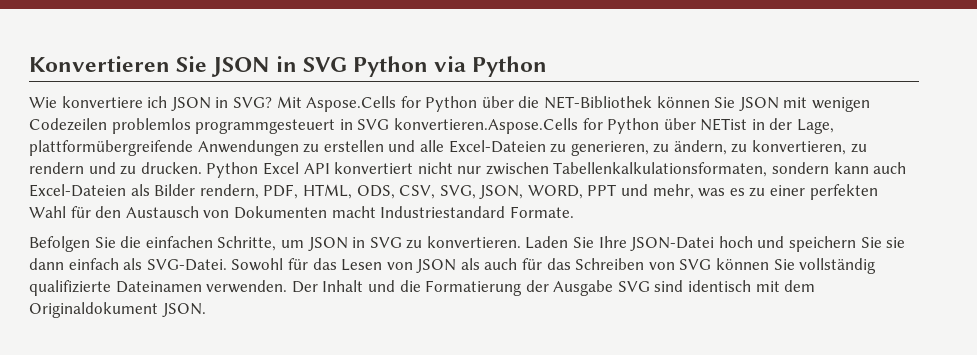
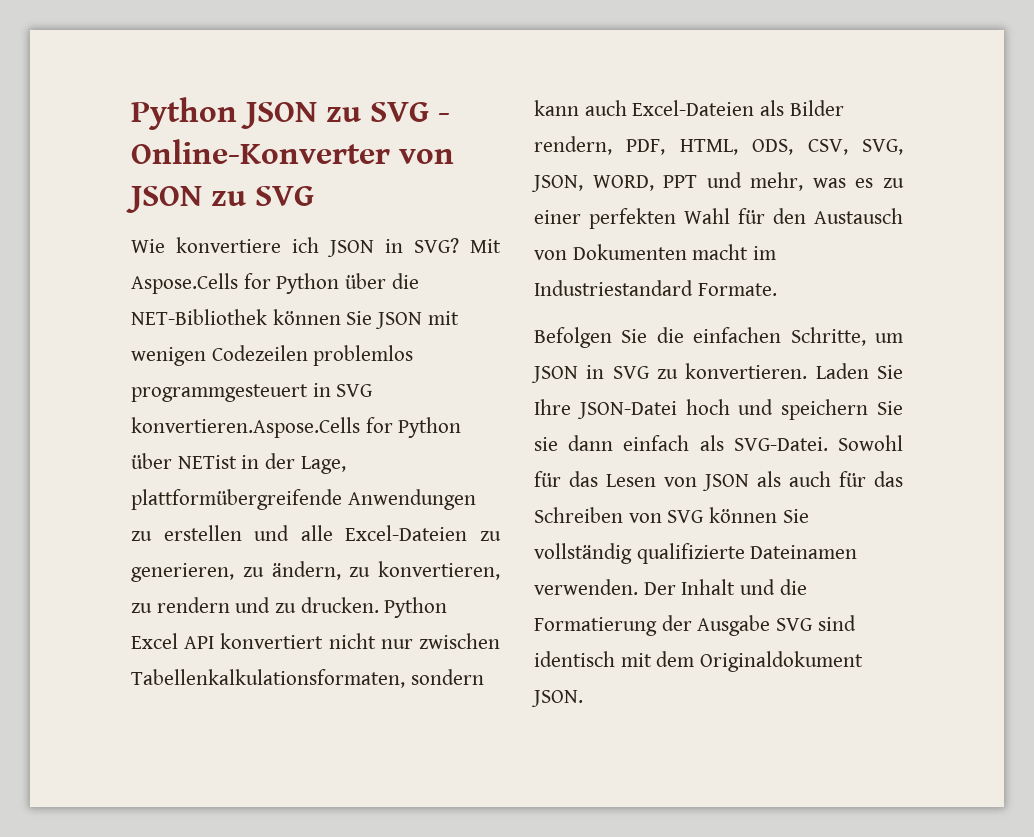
- Konvertieren Sie JSON in SVG Python via Python
+ Python JSON zu SVG - Online-Konverter von JSON zu SVG
- Python Excel API konvertiert nicht nur zwischen Tabellenkalkulationsformaten, sondern kann auch Excel-Dateien als Bilder rendern, PDF, HTML, ODS, CSV, SVG, JSON, WORD, PPT und mehr, was es zu einer perfekten Wahl für den Austausch von Dokumenten macht Industriestandard Formate.
+ Python Excel API konvertiert nicht nur zwischen Tabellenkalkulationsformaten, sondern kann auch Excel-Dateien als Bilder rendern, PDF, HTML, ODS, CSV, SVG, JSON, WORD, PPT und mehr, was es zu einer perfekten Wahl für den Austausch von Dokumenten macht im Industriestandard Formate.

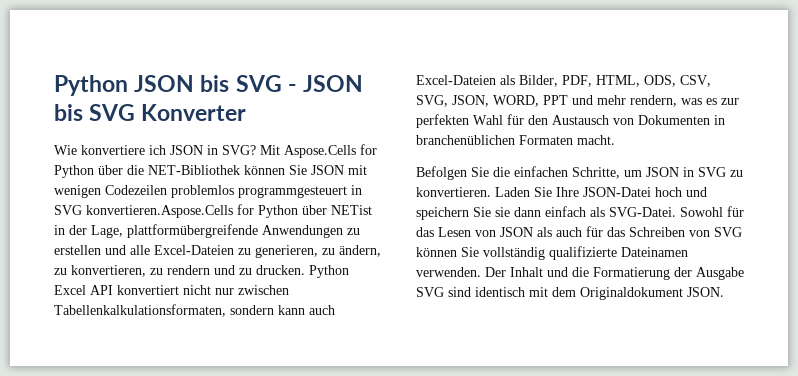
- Python JSON zu SVG - Online-Konverter von JSON zu SVG
+ Python JSON bis SVG - JSON bis SVG Konverter
- Python Excel API konvertiert nicht nur zwischen Tabellenkalkulationsformaten, sondern kann auch Excel-Dateien als Bilder rendern, PDF, HTML, ODS, CSV, SVG, JSON, WORD, PPT und mehr, was es zu einer perfekten Wahl für den Austausch von Dokumenten macht im Industriestandard Formate.
+ Python Excel API konvertiert nicht nur zwischen Tabellenkalkulationsformaten, sondern kann auch Excel-Dateien als Bilder, PDF, HTML, ODS, CSV, SVG, JSON, WORD, PPT und mehr rendern, was es zur perfekten Wahl für den Austausch von Dokumenten in branchenüblichen Formaten macht.

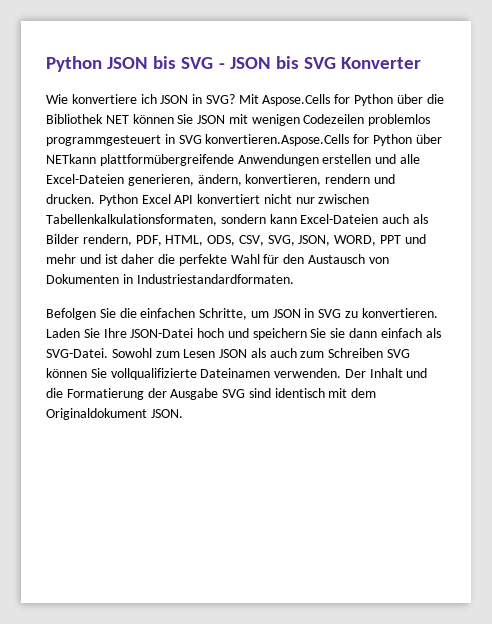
- Mit Aspose.Cells for Python über die NET-Bibliothek können Sie JSON mit wenigen Codezeilen problemlos programmgesteuert in SVG konvertieren.Aspose.Cells for Python über NETist in der Lage, plattformübergreifende Anwendungen zu erstellen und alle Excel-Dateien zu generieren, zu ändern, zu konvertieren, zu rendern und zu drucken.
+ Mit Aspose.Cells for Python über die Bibliothek NET können Sie JSON mit wenigen Codezeilen problemlos programmgesteuert in SVG konvertieren.Aspose.Cells for Python über NETkann plattformübergreifende Anwendungen erstellen und alle Excel-Dateien generieren, ändern, konvertieren, rendern und drucken.
- Python Excel API konvertiert nicht nur zwischen Tabellenkalkulationsformaten, sondern kann auch Excel-Dateien als Bilder, PDF, HTML, ODS, CSV, SVG, JSON, WORD, PPT und mehr rendern, was es zur perfekten Wahl für den Austausch von Dokumenten in branchenüblichen Formaten macht.
+ Python Excel API konvertiert nicht nur zwischen Tabellenkalkulationsformaten, sondern kann Excel-Dateien auch als Bilder rendern, PDF, HTML, ODS, CSV, SVG, JSON, WORD, PPT und mehr und ist daher die perfekte Wahl für den Austausch von Dokumenten in Industriestandardformaten.
- Sowohl für das Lesen von JSON als auch für das Schreiben von SVG können Sie vollständig qualifizierte Dateinamen verwenden.
+ Sowohl zum Lesen JSON als auch zum Schreiben SVG können Sie vollqualifizierte Dateinamen verwenden.

